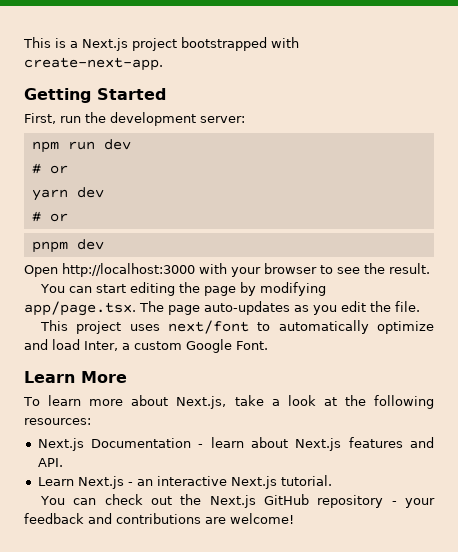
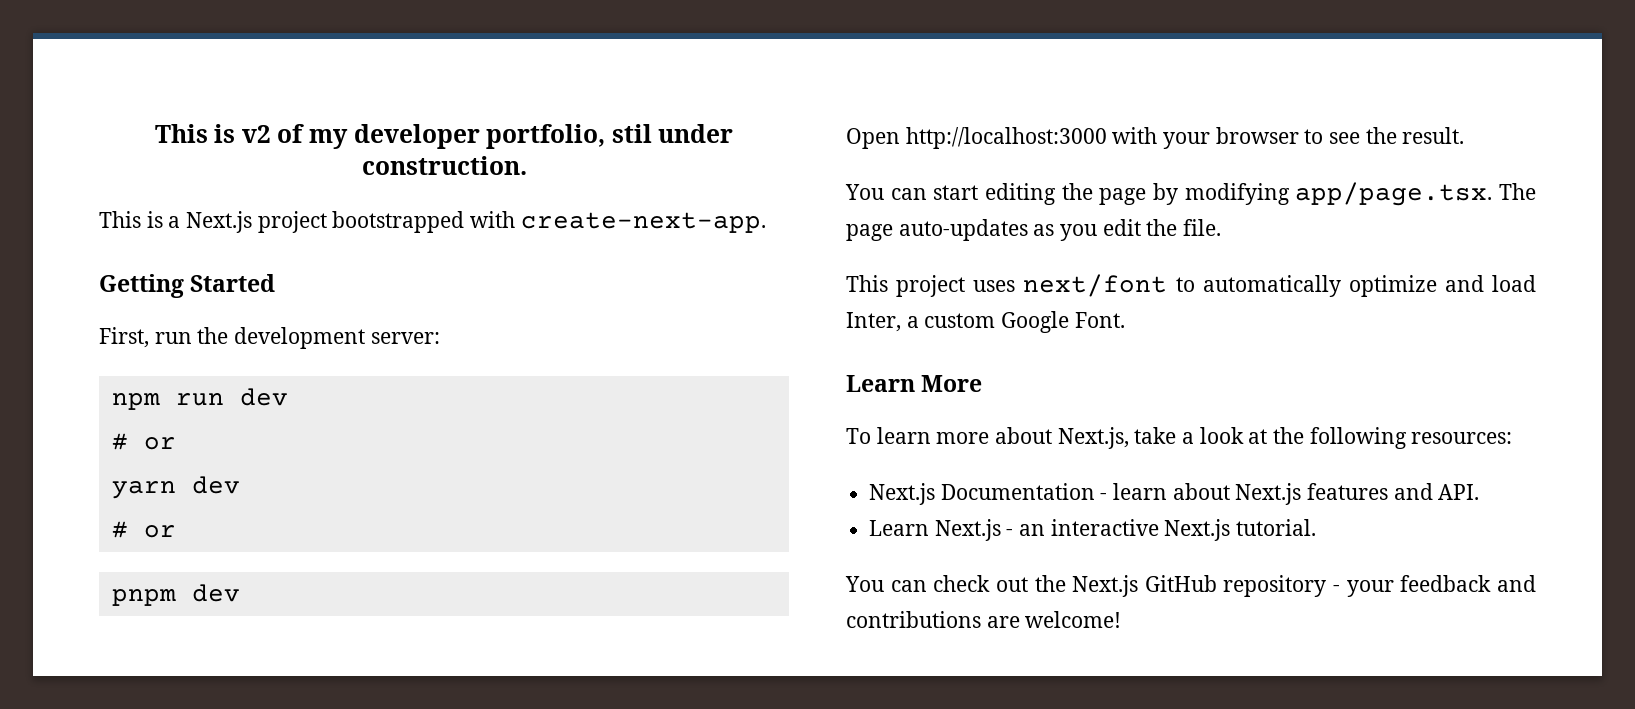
+ This is v2 of my developer portfolio, stil under construction.

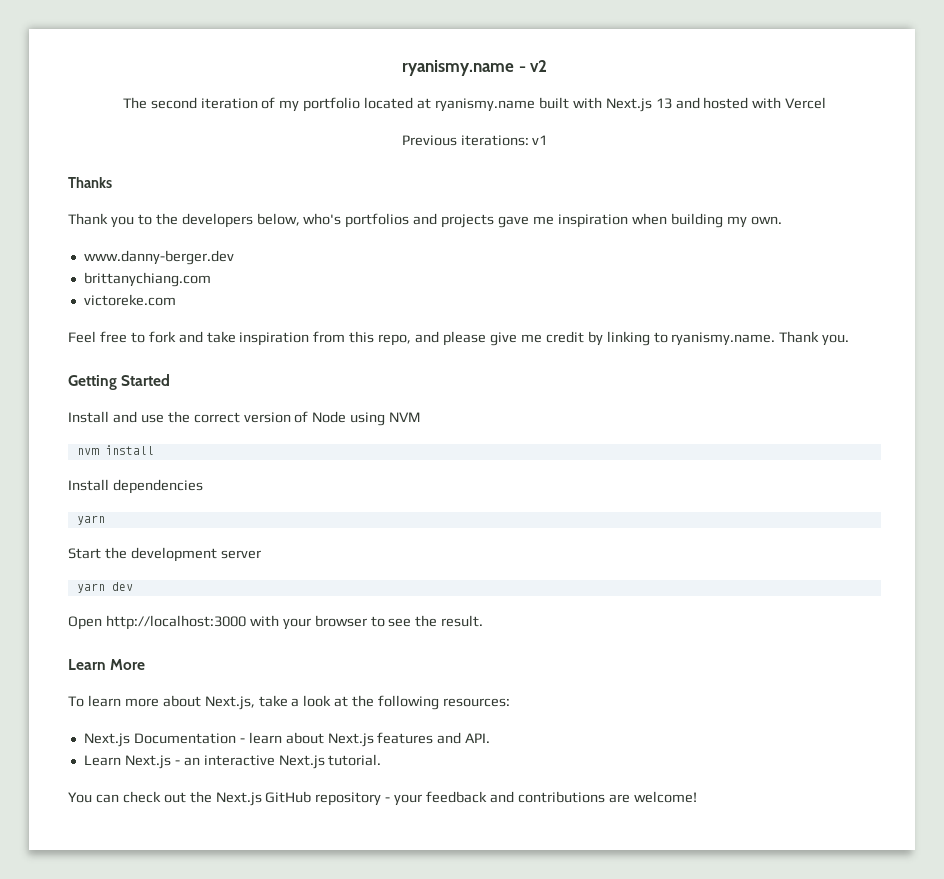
- This is v2 of my developer portfolio, stil under construction.
- This is a Next.js project bootstrapped with create-next-app.
+ ryanismy.name - v2
+ The second iteration of my portfolio located at ryanismy.name built with Next.js 13 and hosted with Vercel
+ Previous iterations: v1
+ Thanks
+ Thank you to the developers below, who's portfolios and projects gave me inspiration when building my own.
+ www.danny-berger.dev
+ brittanychiang.com
+ victoreke.com
+ Feel free to fork and take inspiration from this repo, and please give me credit by linking to ryanismy.name. Thank you.
  Getting Started
- First, run the development server:
- npm run dev
- # or
+ Install and use the correct version of Node using NVM
+ nvm install
+ Install dependencies
+ yarn
+ Start the development server
  yarn dev
- # or
- pnpm dev
- You can start editing the page by modifying app/page.tsx. The page auto-updates as you edit the file.
- This project uses next/font to automatically optimize and load Inter, a custom Google Font.

